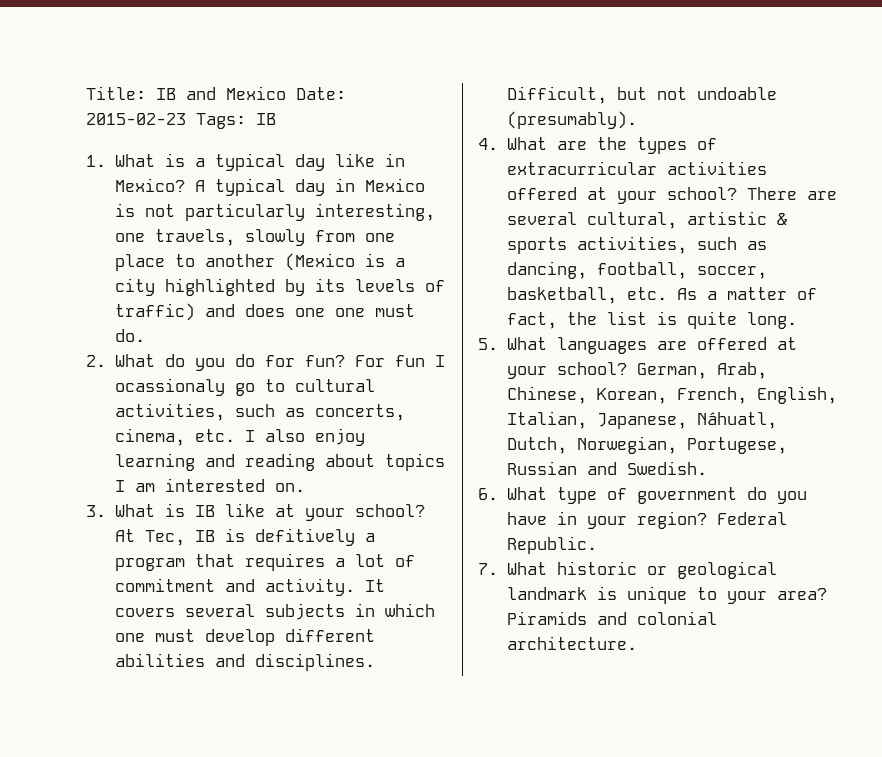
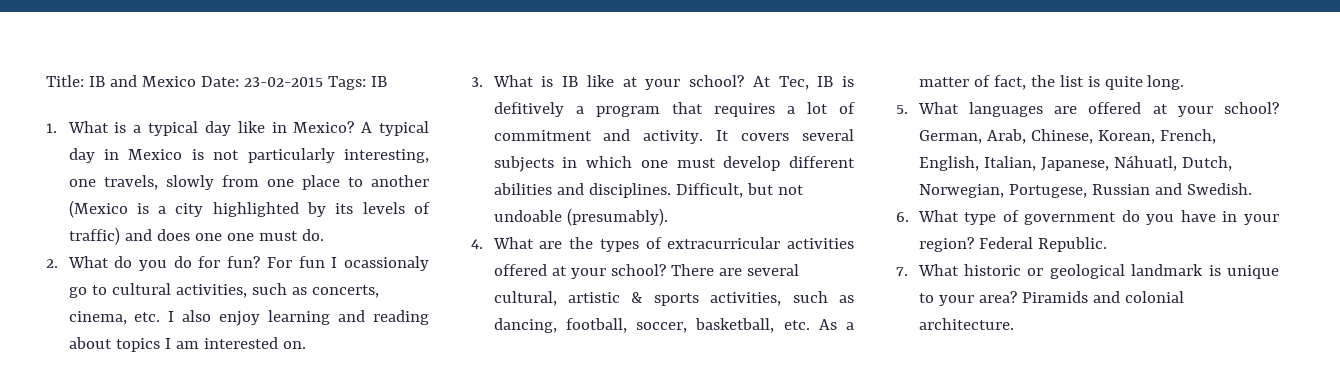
- Title: IB and Mexico Date: 2015-02-23 Tags: IB
+ Title: IB and Mexico Date: 23-02-2015 Tags: IB

